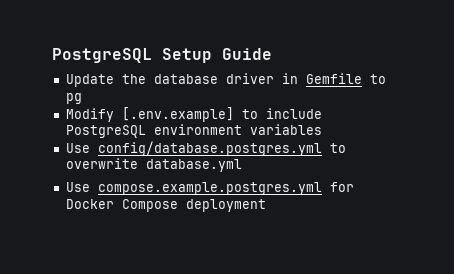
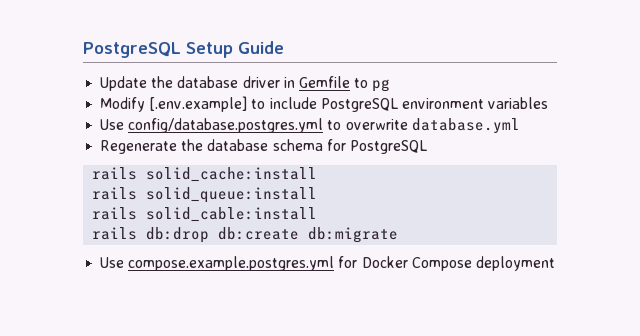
+ Regenerate the database schema for PostgreSQL
+ rails solid_cache:install
+ rails solid_queue:install
+ rails solid_cable:install
+ rails db:drop db:create db:migrate

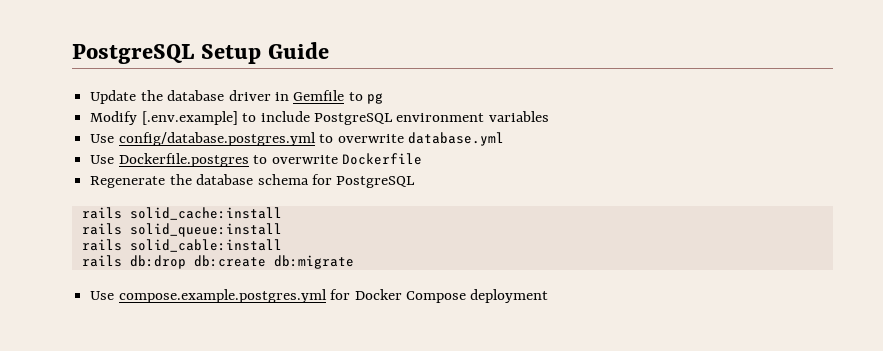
+ Use Dockerfile.postgres to overwrite Dockerfile

